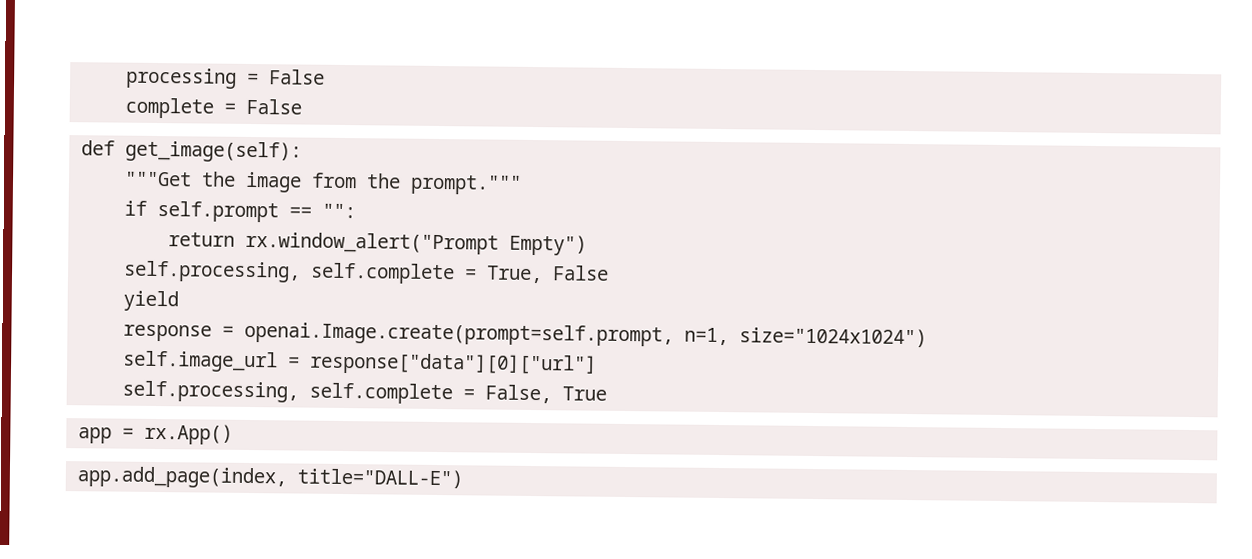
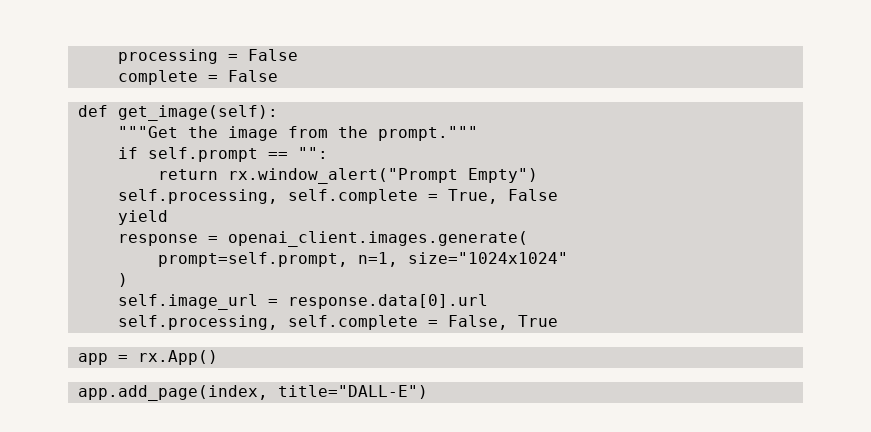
- response = openai.Image.create(prompt=self.prompt, n=1, size="1024x1024")
+ response = openai_client.images.generate(
+ prompt=self.prompt, n=1, size="1024x1024"
+ )
- self.image_url = response["data"][0]["url"]
+ self.image_url = response.data[0].url

